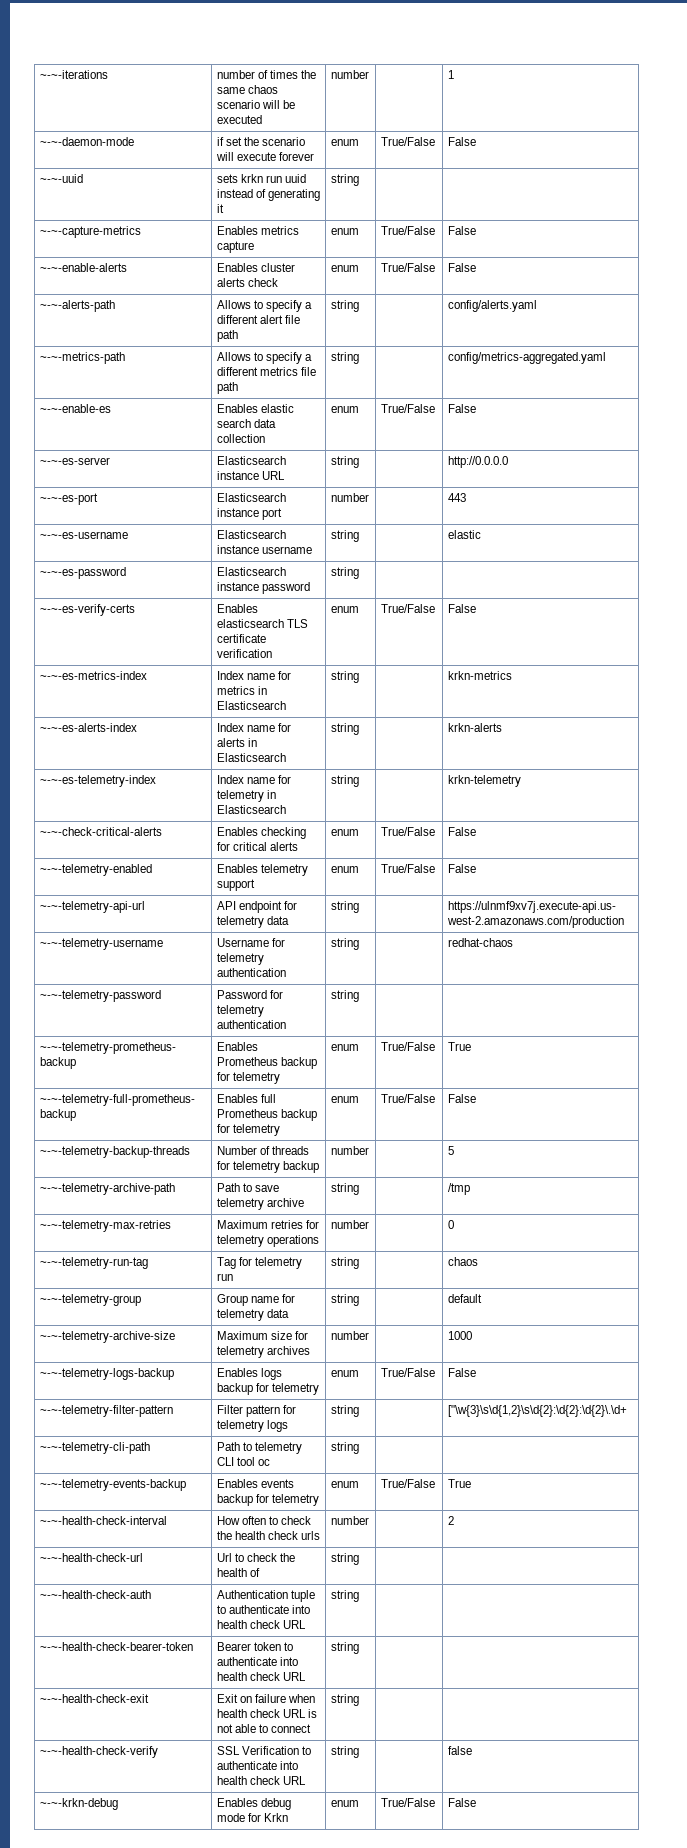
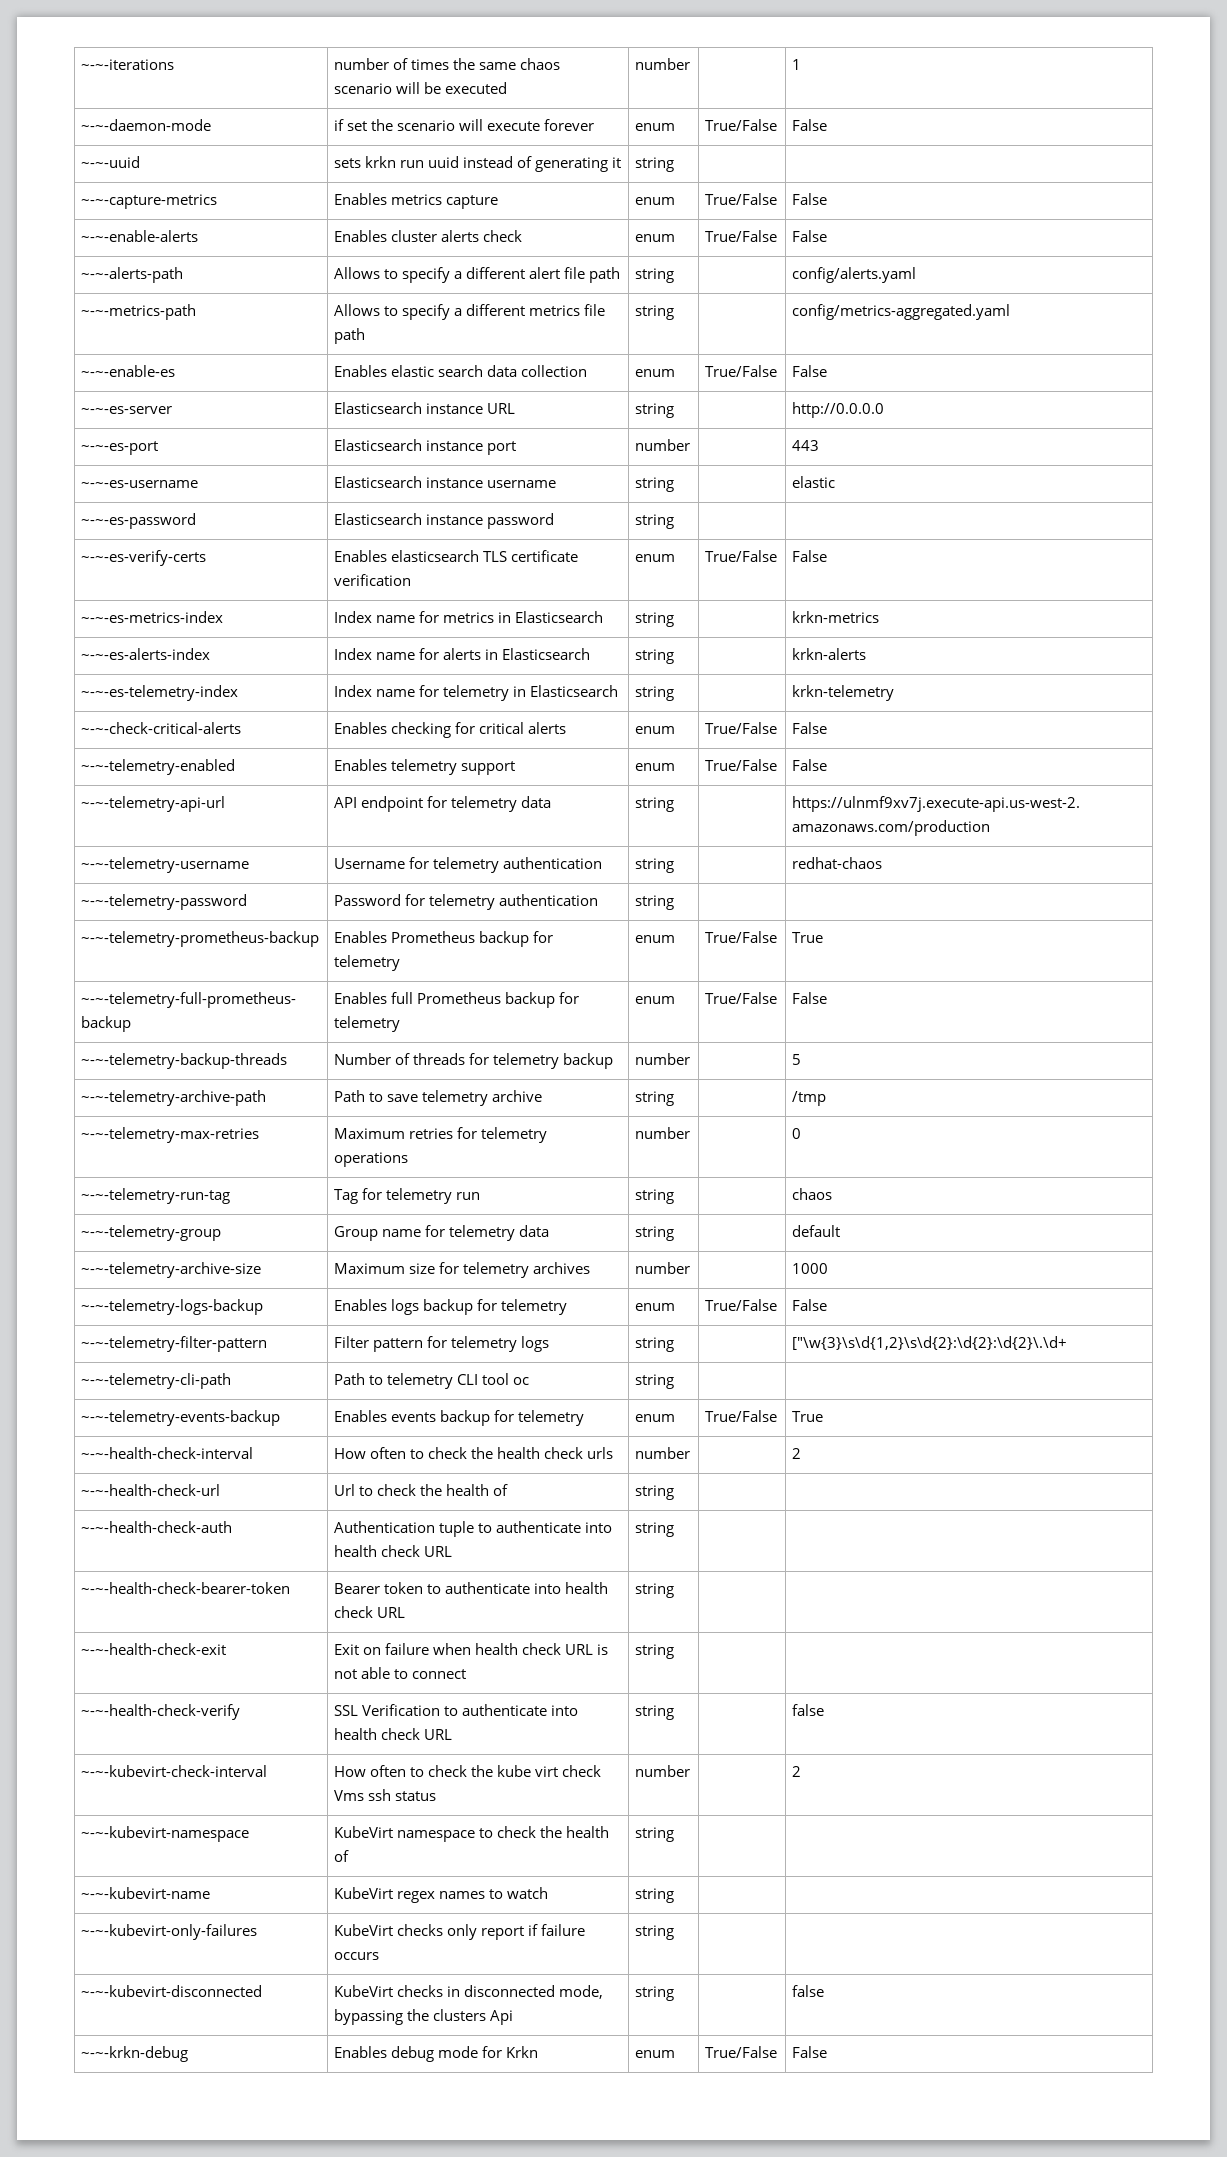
+ ~-~-kubevirt-check-interval | How often to check the kube virt check Vms ssh status | number | | 2
+ ~-~-kubevirt-namespace | KubeVirt namespace to check the health of | string | |
+ ~-~-kubevirt-name | KubeVirt regex names to watch | string | |
+ ~-~-kubevirt-only-failures | KubeVirt checks only report if failure occurs | string | |
+ ~-~-kubevirt-disconnected | KubeVirt checks in disconnected mode, bypassing the clusters Api | string | | false

